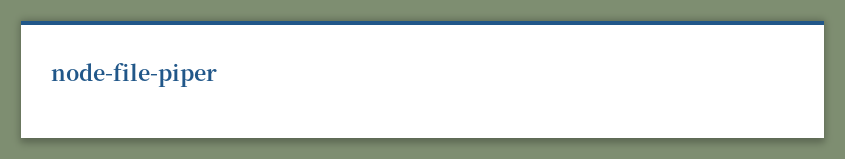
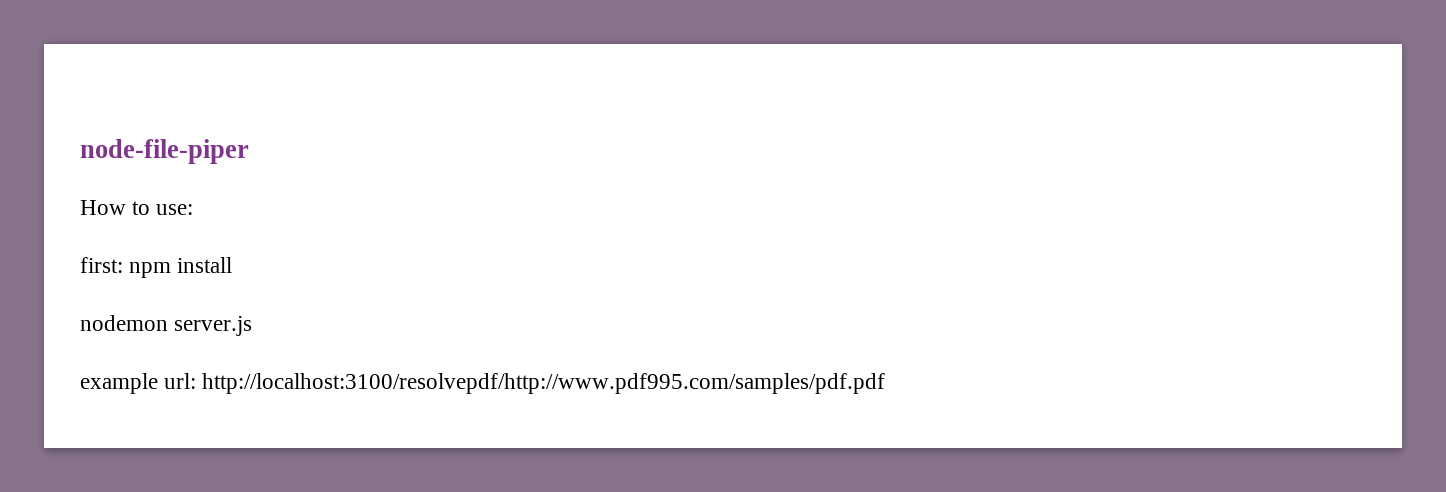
+ How to use:
+ first: npm install
+ nodemon server.js
+ example url: http://localhost:3100/resolvepdf/http://www.pdf995.com/samples/pdf.pdf

